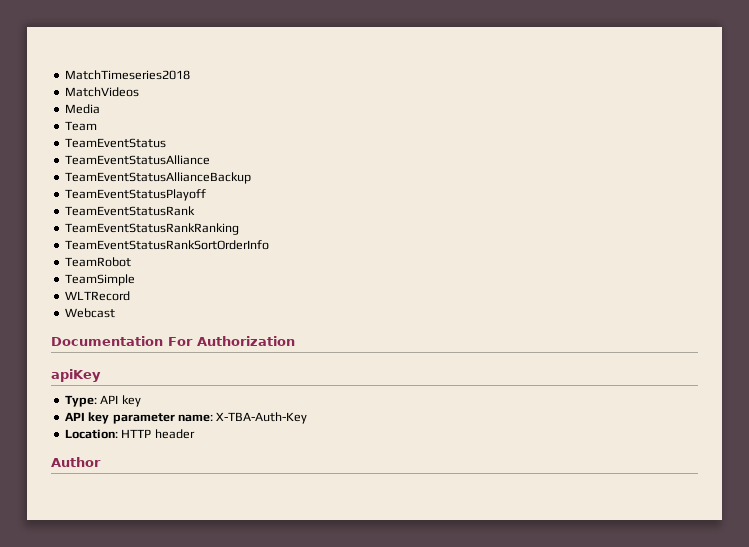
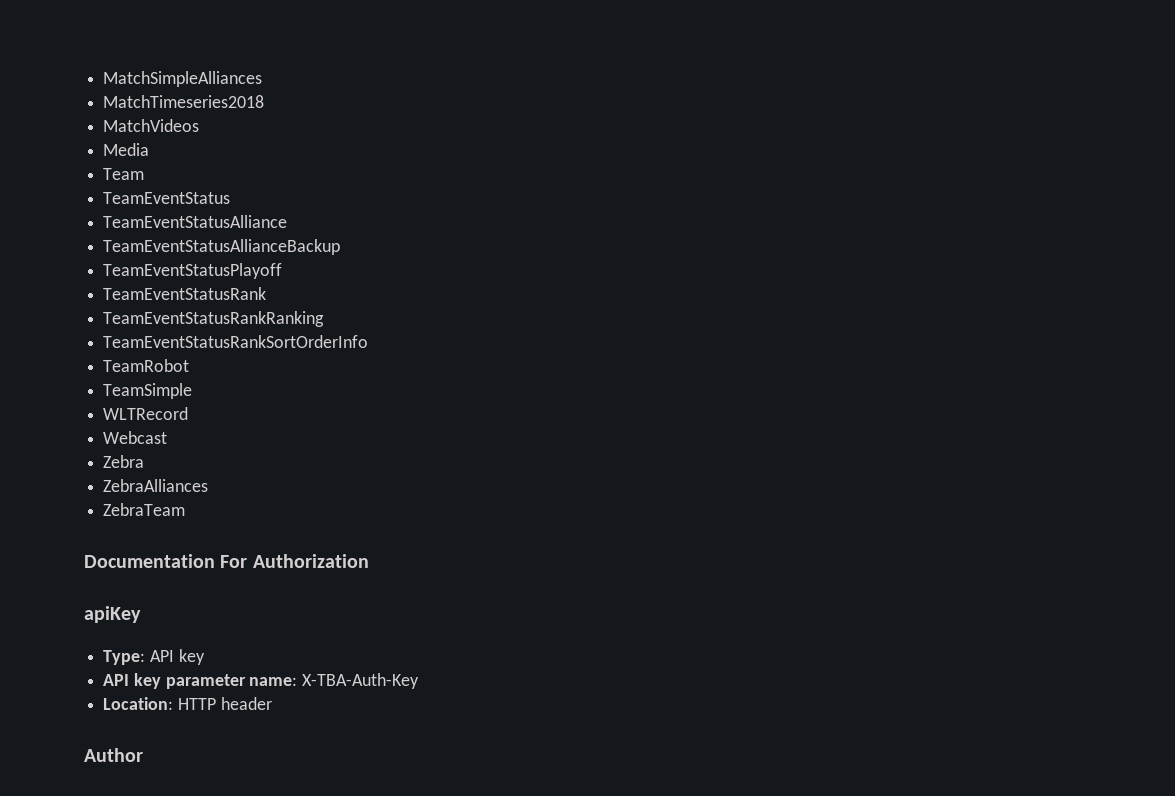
+ MatchSimpleAlliances
+ Zebra
+ ZebraAlliances
+ ZebraTeam

